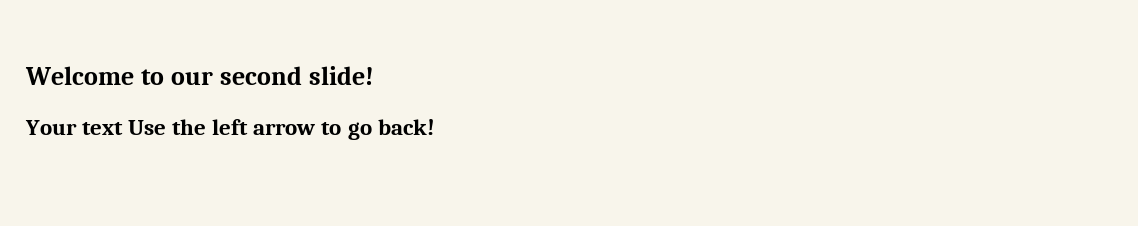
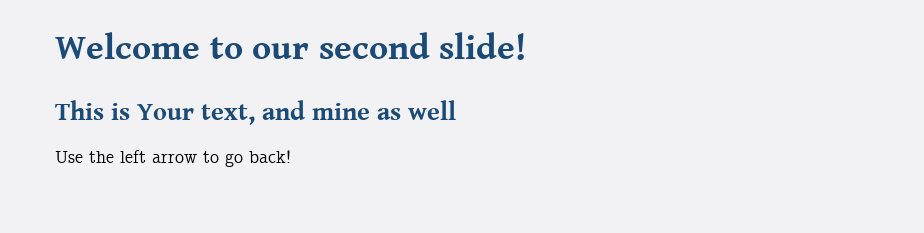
- Your text Use the left arrow to go back!
+ This is Your text, and mine as well
+ Use the left arrow to go back!

